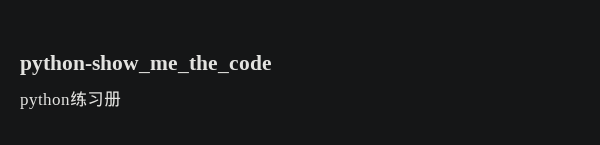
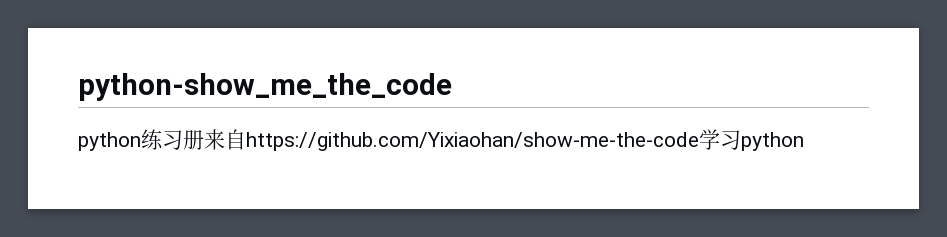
- python练习册
+ python练习册来自https://github.com/Yixiaohan/show-me-the-code学习python

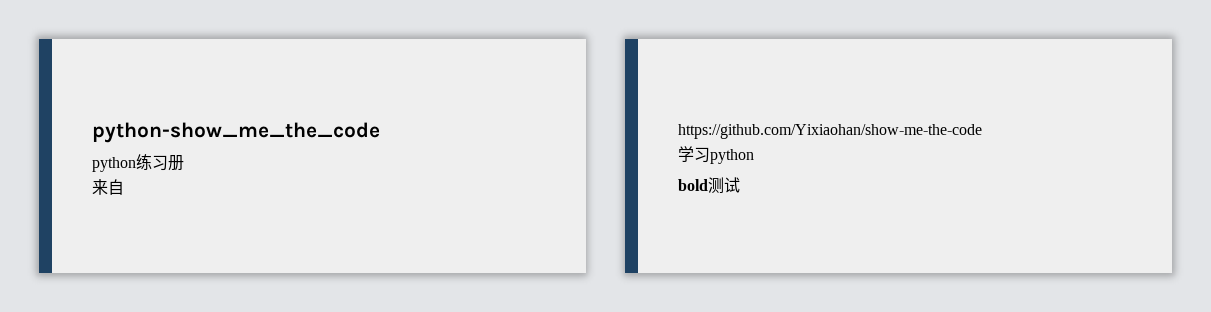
- python练习册来自https://github.com/Yixiaohan/show-me-the-code学习python
+ python练习册
+ 来自
+ https://github.com/Yixiaohan/show-me-the-code
+ 学习python
+ bold测试

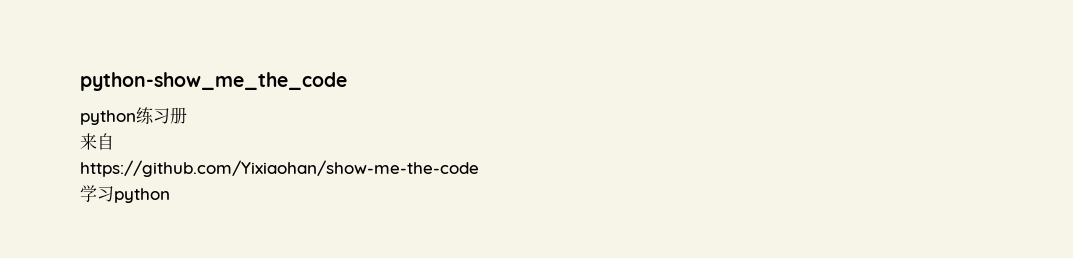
- bold测试

